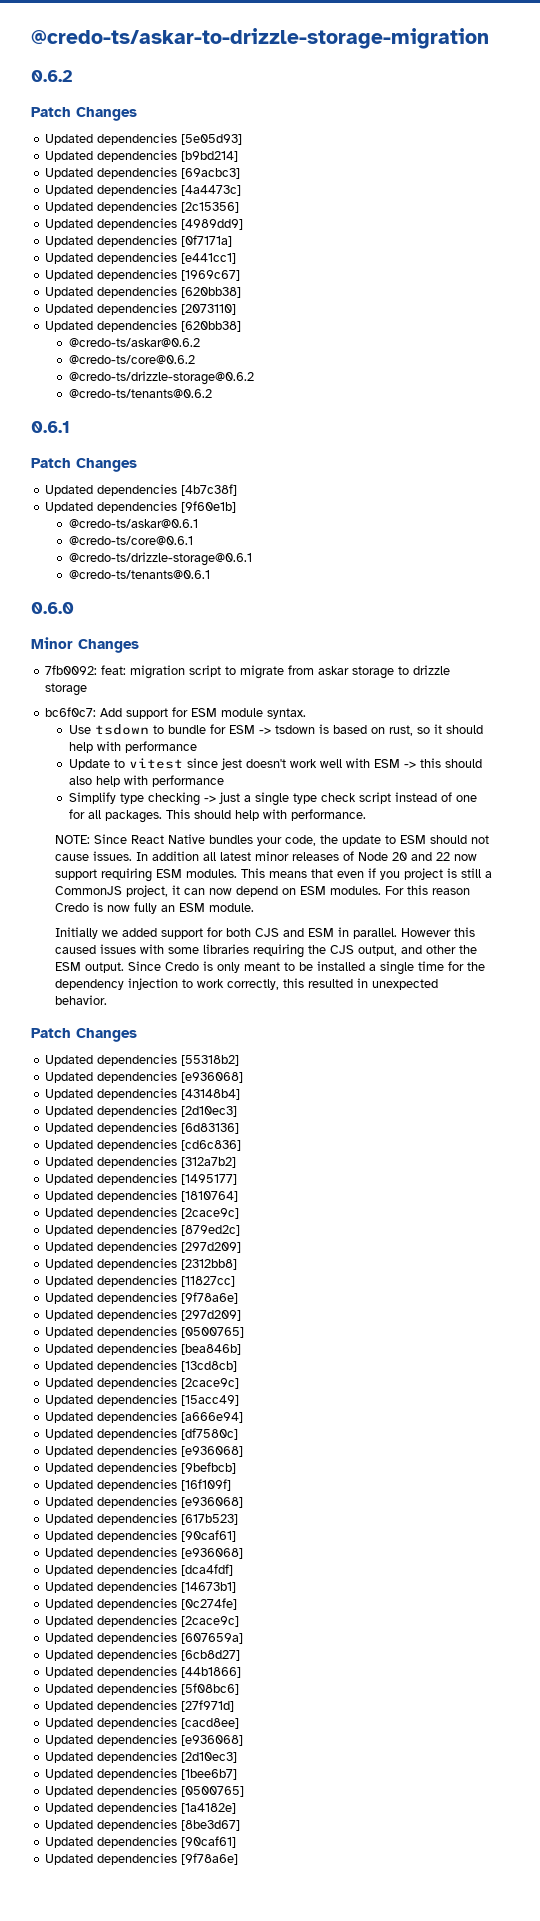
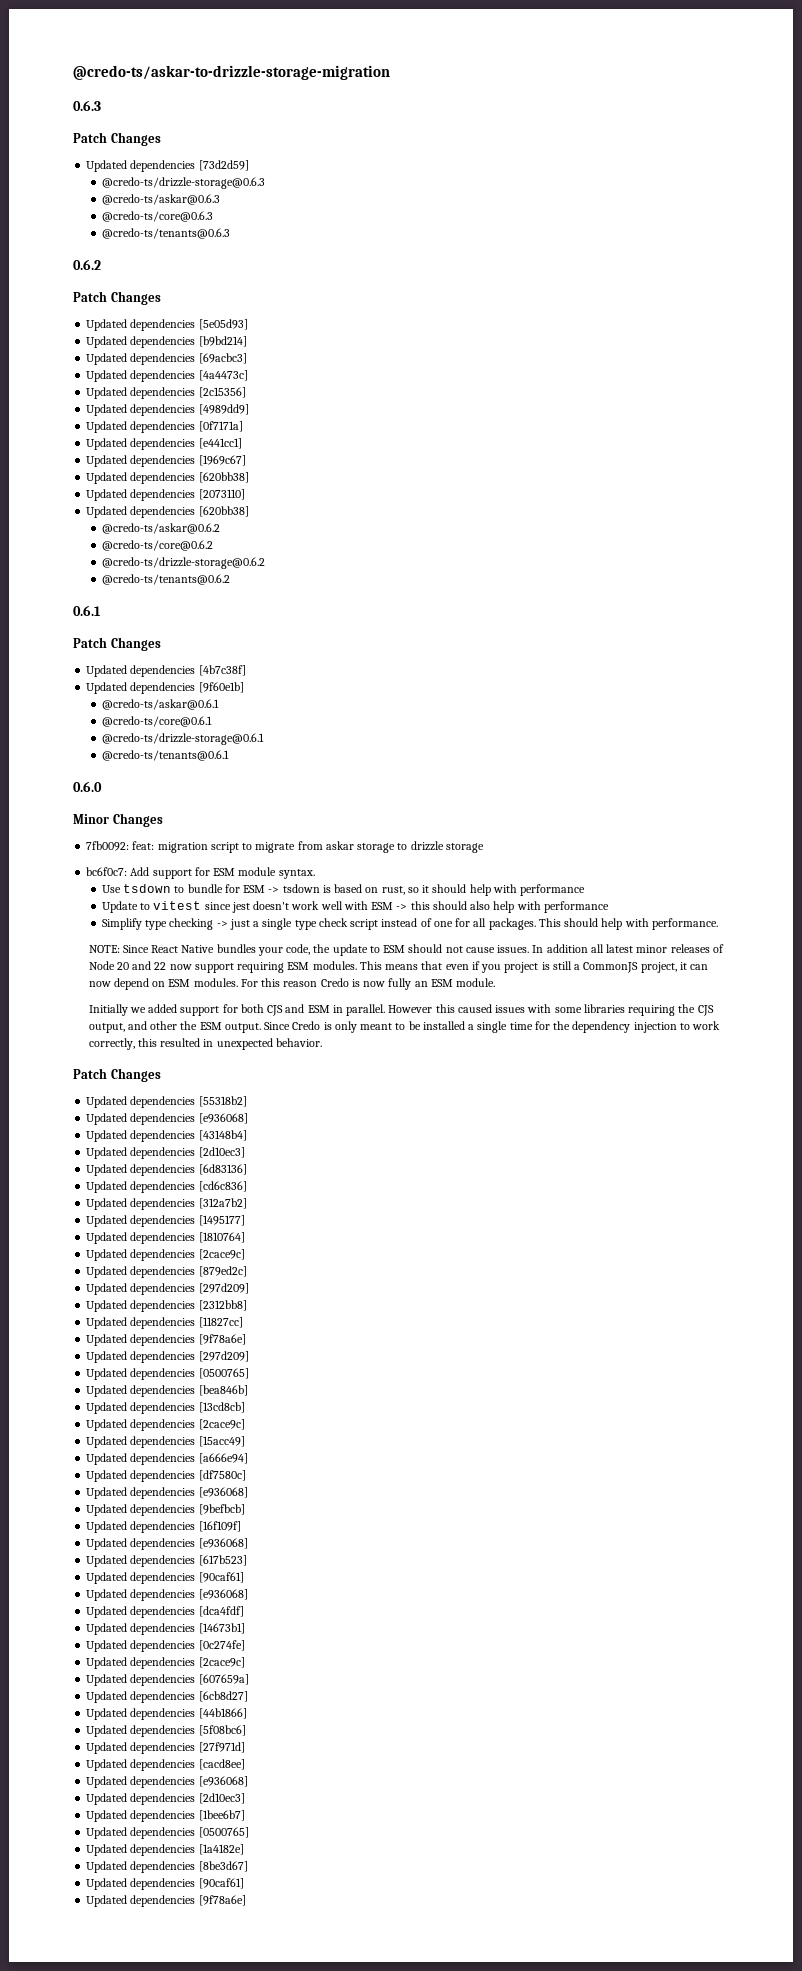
+ 0.6.3
+ Patch Changes
+ Updated dependencies [73d2d59]
+ @credo-ts/drizzle-storage@0.6.3
+ @credo-ts/askar@0.6.3
+ @credo-ts/core@0.6.3
+ @credo-ts/tenants@0.6.3

